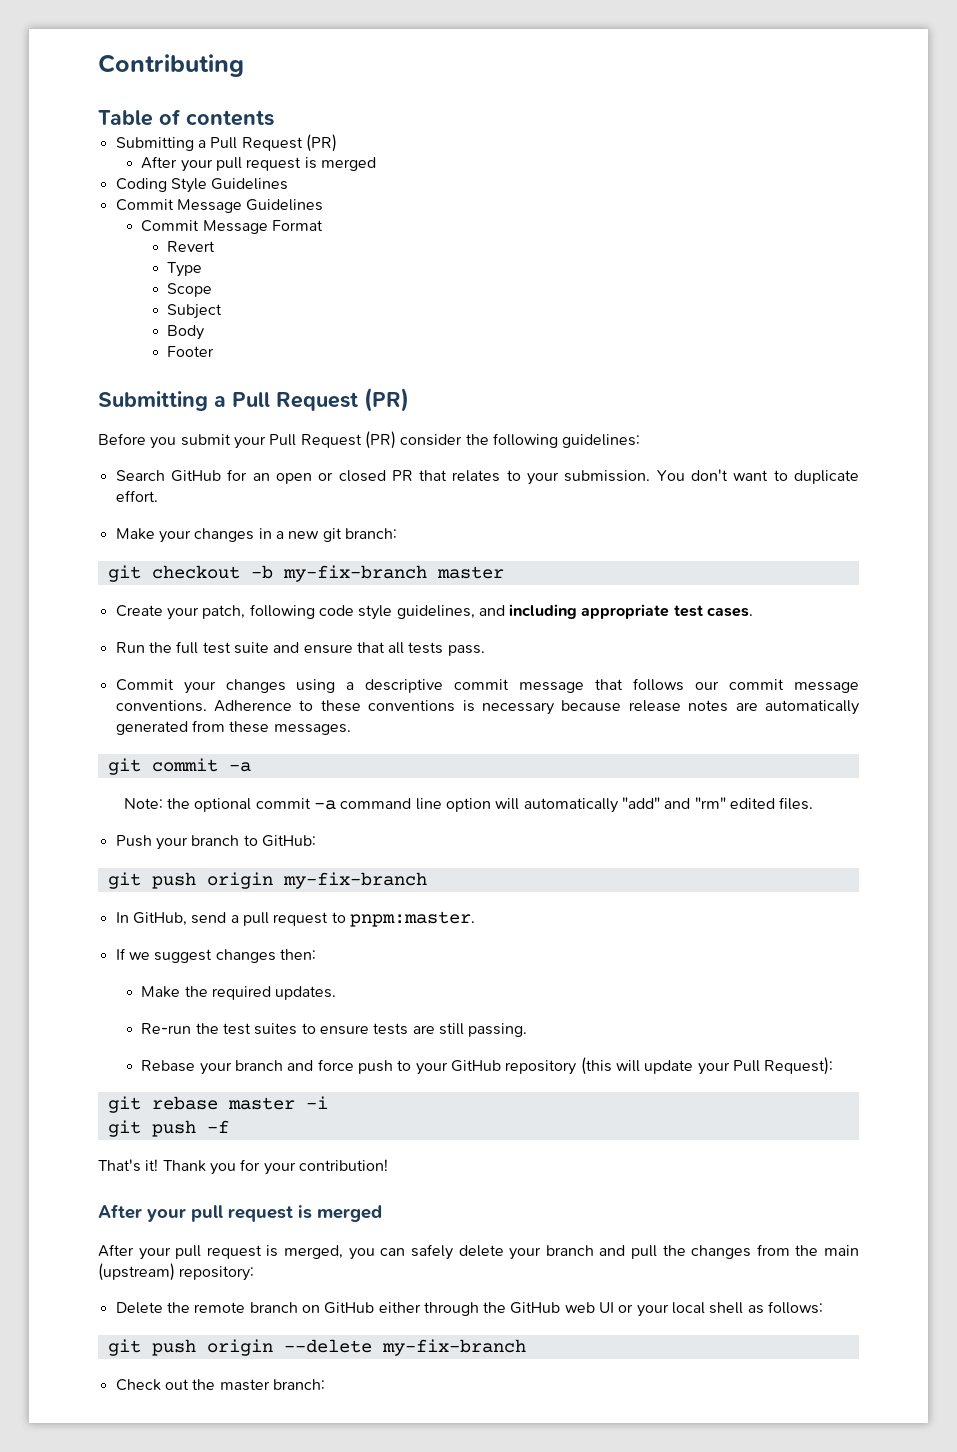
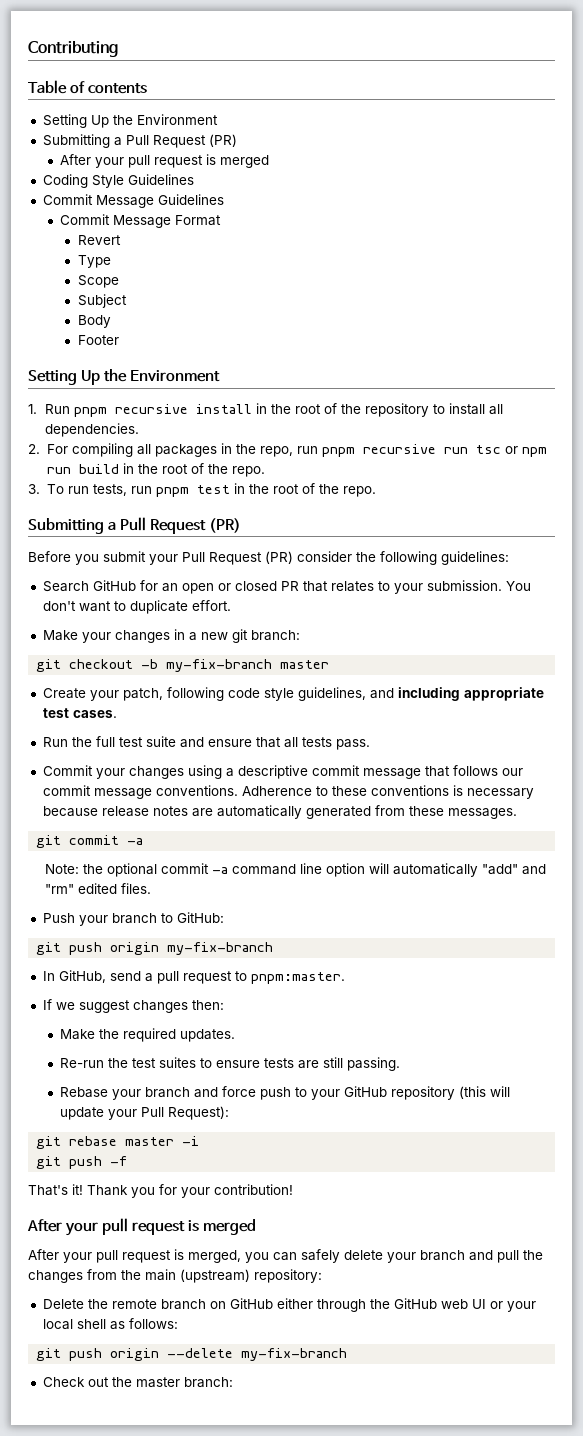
  Table of contents
+ Setting Up the Environment
  Footer
+ Setting Up the Environment
+ 1. Run pnpm recursive install in the root of the repository to install all dependencies.
+ 2. For compiling all packages in the repo, run pnpm recursive run tsc or npm run build in the root of the repo.
+ 3. To run tests, run pnpm test in the root of the repo.

